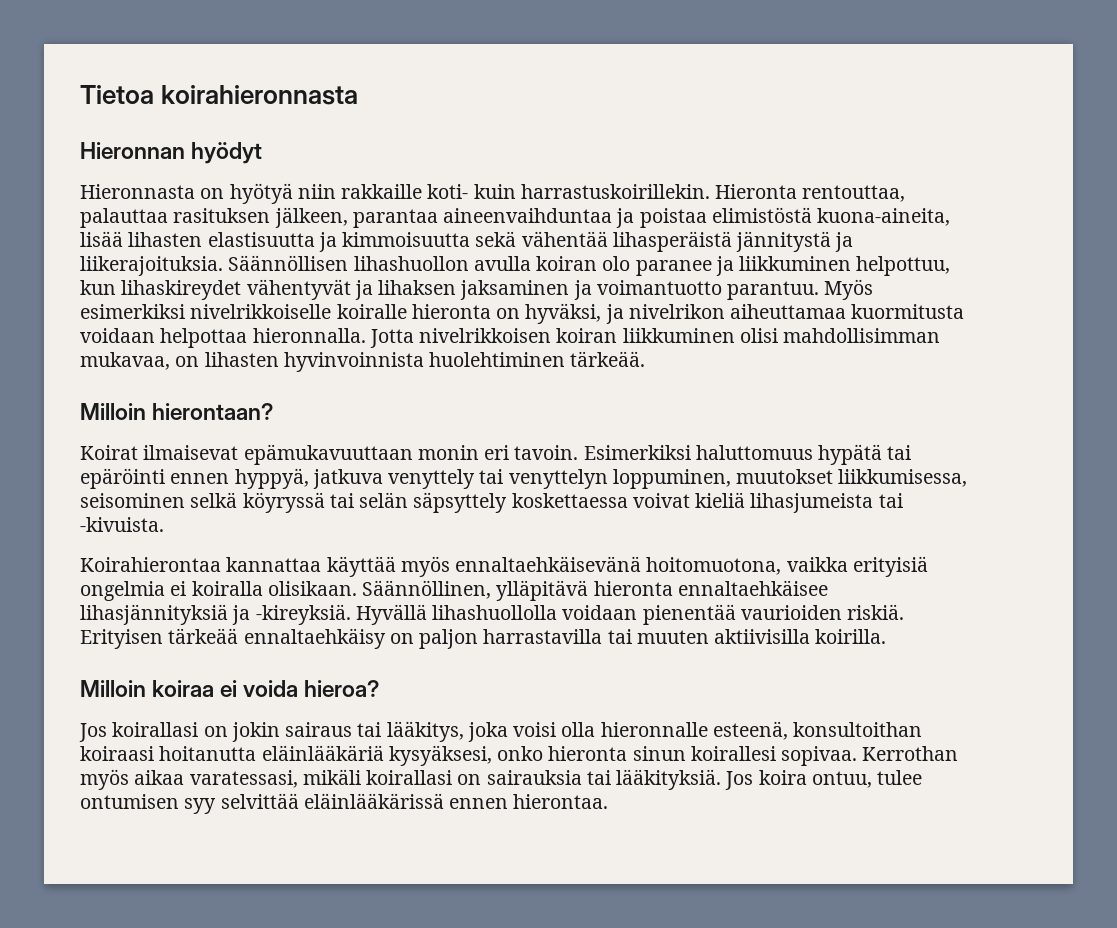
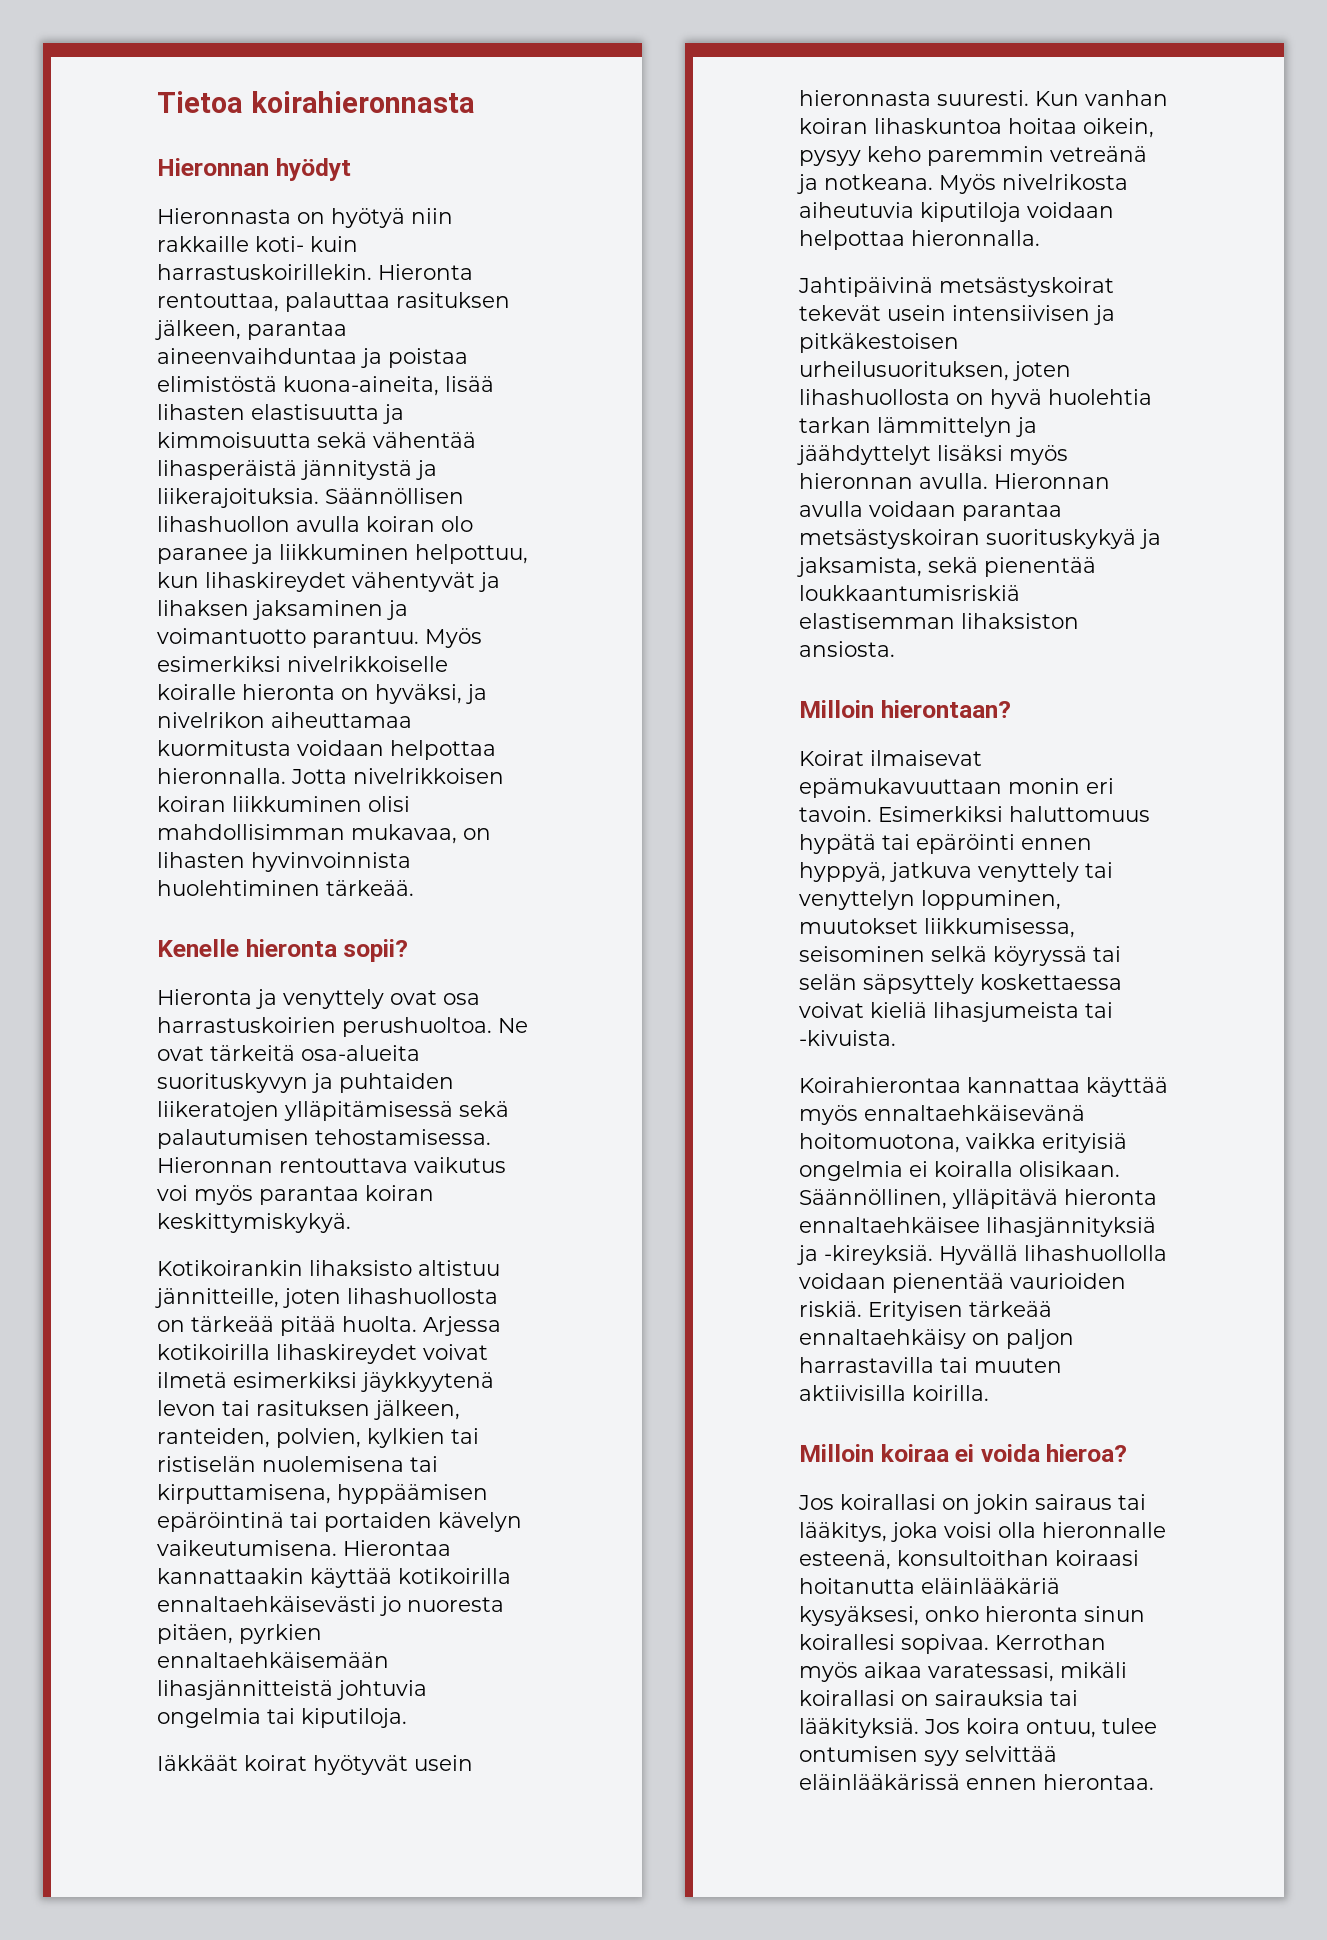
+ Kenelle hieronta sopii?
+ Hieronta ja venyttely ovat osa harrastuskoirien perushuoltoa. Ne ovat tärkeitä osa-alueita suorituskyvyn ja puhtaiden liikeratojen ylläpitämisessä sekä palautumisen tehostamisessa. Hieronnan rentouttava vaikutus voi myös parantaa koiran keskittymiskykyä.
+ Kotikoirankin lihaksisto altistuu jännitteille, joten lihashuollosta on tärkeää pitää huolta. Arjessa kotikoirilla lihaskireydet voivat ilmetä esimerkiksi jäykkyytenä levon tai rasituksen jälkeen, ranteiden, polvien, kylkien tai ristiselän nuolemisena tai kirputtamisena, hyppäämisen epäröintinä tai portaiden kävelyn vaikeutumisena. Hierontaa kannattaakin käyttää kotikoirilla ennaltaehkäisevästi jo nuoresta pitäen, pyrkien ennaltaehkäisemään lihasjännitteistä johtuvia ongelmia tai kiputiloja.
+ Iäkkäät koirat hyötyvät usein hieronnasta suuresti. Kun vanhan koiran lihaskuntoa hoitaa oikein, pysyy keho paremmin vetreänä ja notkeana. Myös nivelrikosta aiheutuvia kiputiloja voidaan helpottaa hieronnalla.
+ Jahtipäivinä metsästyskoirat tekevät usein intensiivisen ja pitkäkestoisen urheilusuorituksen, joten lihashuollosta on hyvä huolehtia tarkan lämmittelyn ja jäähdyttelyt lisäksi myös hieronnan avulla. Hieronnan avulla voidaan parantaa metsästyskoiran suorituskykyä ja jaksamista, sekä pienentää loukkaantumisriskiä elastisemman lihaksiston ansiosta.

